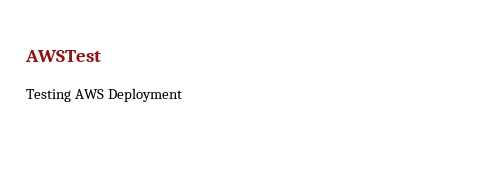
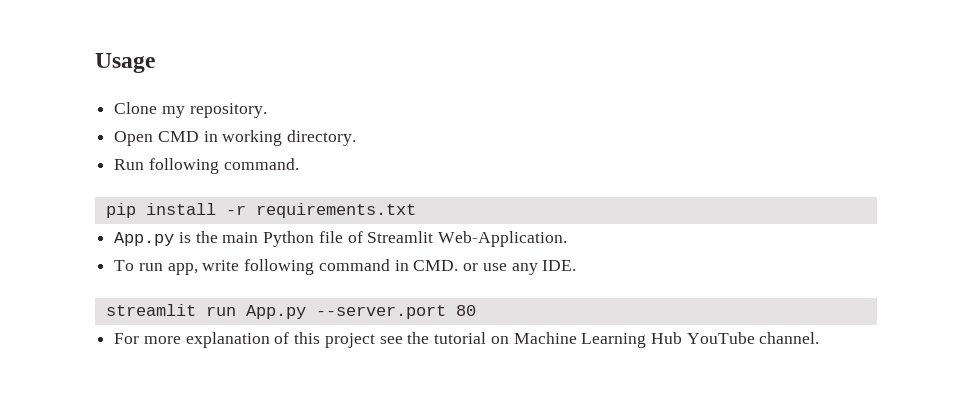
- AWSTest
- Testing AWS Deployment
+ Usage
+ Clone my repository.
+ Open CMD in working directory.
+ Run following command.
+ pip install -r requirements.txt
+ App.py is the main Python file of Streamlit Web-Application.
+ To run app, write following command in CMD. or use any IDE.
+ streamlit run App.py --server.port 80
+ For more explanation of this project see the tutorial on Machine Learning Hub YouTube channel.

